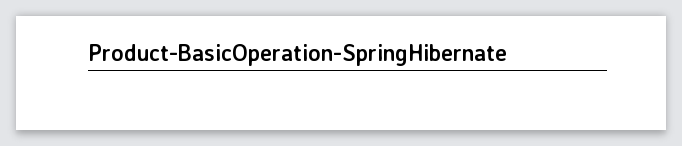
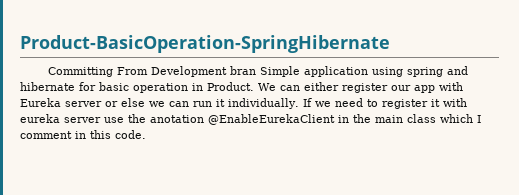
+ Committing From Development bran Simple application using spring and hibernate for basic operation in Product. We can either register our app with Eureka server or else we can run it individually. If we need to register it with eureka server use the anotation @EnableEurekaClient in the main class which I comment in this code.

